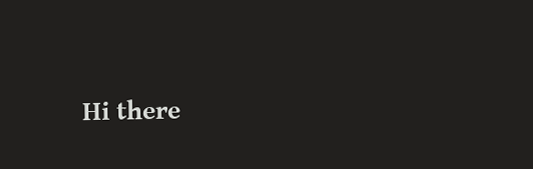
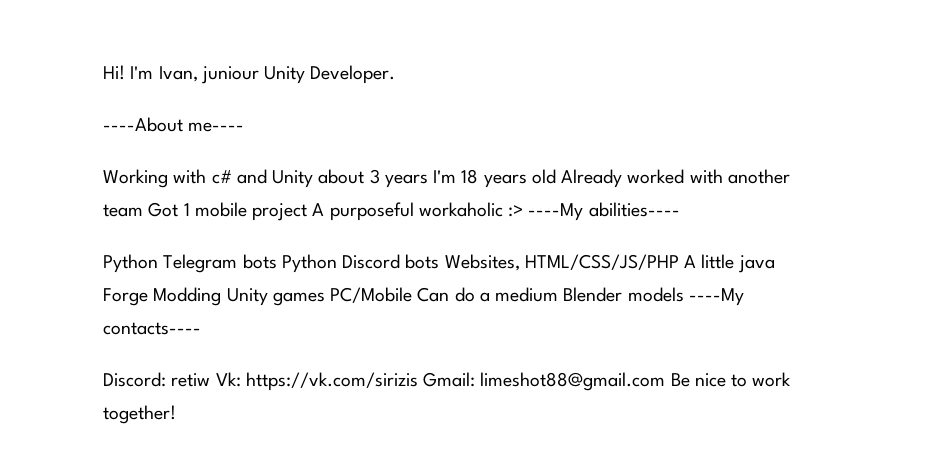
- Hi there
+ Hi! I'm Ivan, juniour Unity Developer.
+ ----About me----
+ Working with c# and Unity about 3 years I'm 18 years old Already worked with another team Got 1 mobile project A purposeful workaholic :> ----My abilities----
+ Python Telegram bots Python Discord bots Websites, HTML/CSS/JS/PHP A little java Forge Modding Unity games PC/Mobile Can do a medium Blender models ----My contacts----
+ Discord: retiw Vk: https://vk.com/sirizis Gmail: limeshot88@gmail.com Be nice to work together!

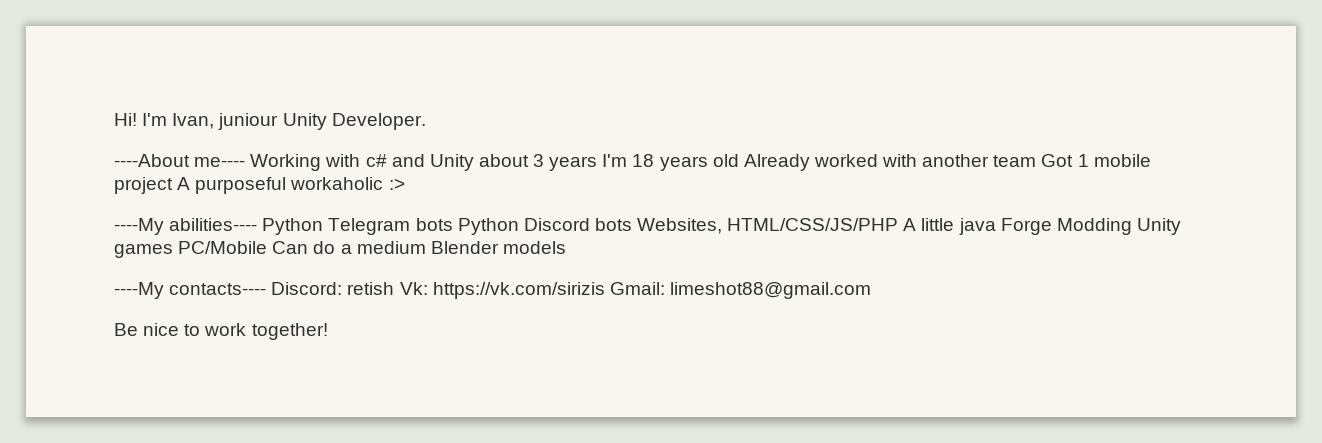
- ----About me----
- Working with c# and Unity about 3 years I'm 18 years old Already worked with another team Got 1 mobile project A purposeful workaholic :> ----My abilities----
- Python Telegram bots Python Discord bots Websites, HTML/CSS/JS/PHP A little java Forge Modding Unity games PC/Mobile Can do a medium Blender models ----My contacts----
- Discord: retiw Vk:
+ ----About me---- Working with c# and Unity about 3 years I'm 18 years old Already worked with another team Got 1 mobile project A purposeful workaholic :>
+ ----My abilities---- Python Telegram bots Python Discord bots Websites, HTML/CSS/JS/PHP A little java Forge Modding Unity games PC/Mobile Can do a medium Blender models
+ ----My contacts---- Discord: retish Vk:
- limeshot88@gmail.com Be nice to work together!
+ limeshot88@gmail.com
+ Be nice to work together!

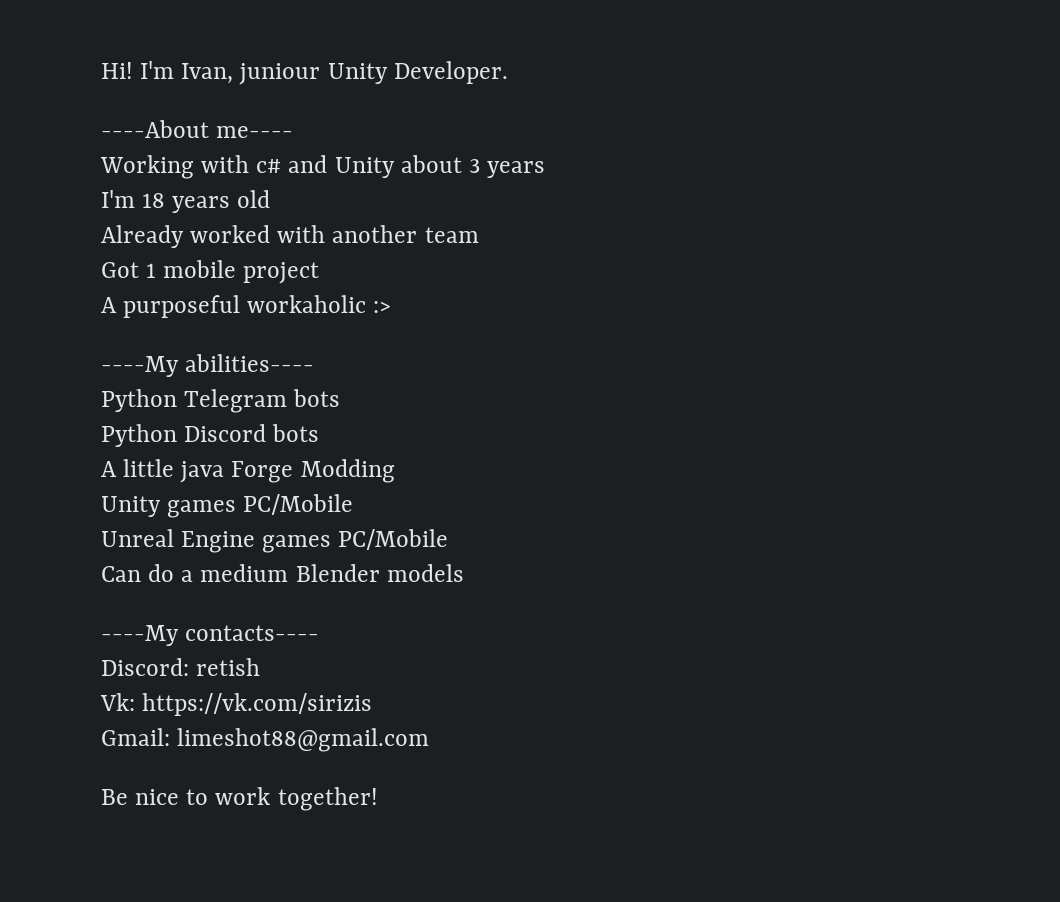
- ----About me---- Working with c# and Unity about 3 years I'm 18 years old Already worked with another team Got 1 mobile project A purposeful workaholic :>
+ ----About me----
+ Working with c# and Unity about 3 years
+ I'm 18 years old
+ Already worked with another team
+ Got 1 mobile project
+ A purposeful workaholic :>
- ----My abilities---- Python Telegram bots Python Discord bots Websites, HTML/CSS/JS/PHP A little java Forge Modding Unity games PC/Mobile Can do a medium Blender models
+ ----My abilities----
+ Python Telegram bots
+ Python Discord bots
+ A little java Forge Modding
+ Unity games PC/Mobile
+ Unreal Engine games PC/Mobile
+ Can do a medium Blender models
- ----My contacts---- Discord: retish Vk: https://vk.com/sirizis Gmail: limeshot88@gmail.com
+ ----My contacts----
+ Discord: retish
+ Vk: https://vk.com/sirizis
+ Gmail: limeshot88@gmail.com

